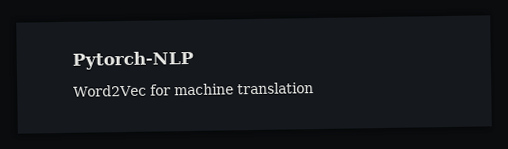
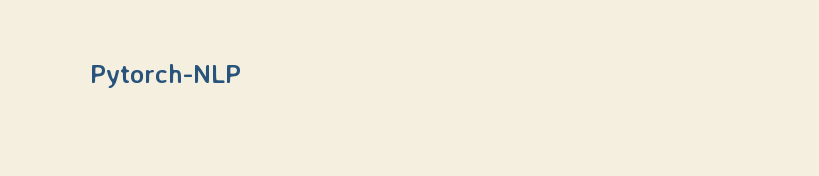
- Word2Vec for machine translation

